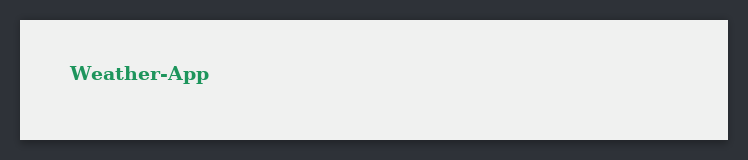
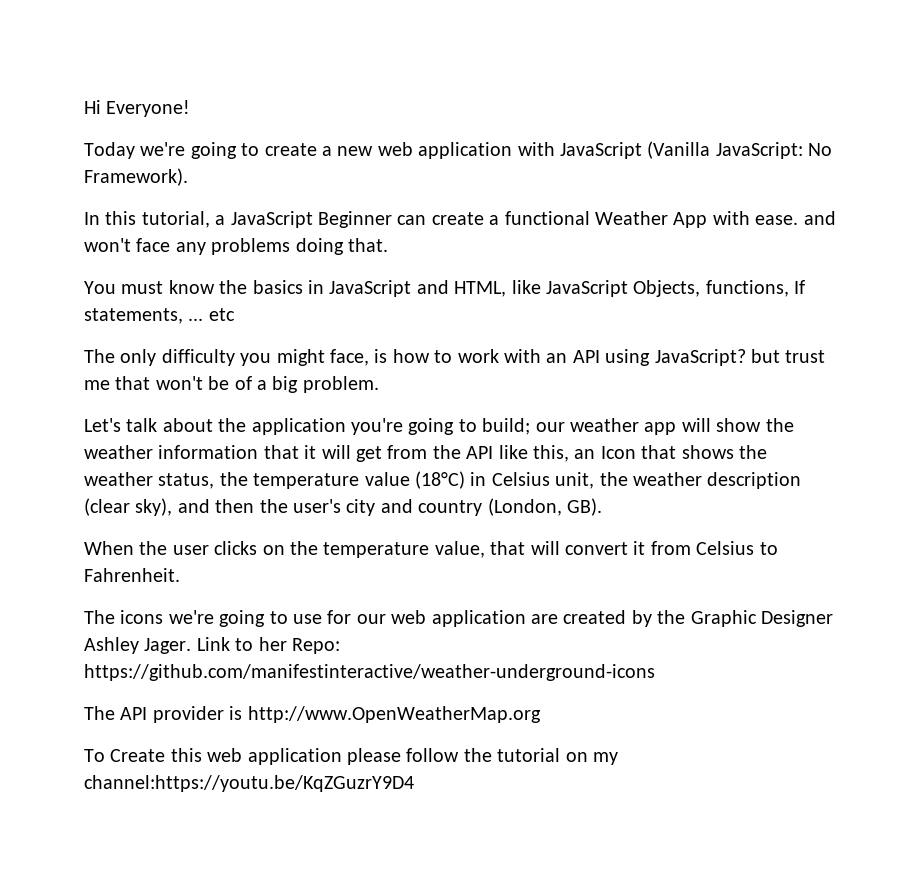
- Weather-App
+ Hi Everyone!
+ Today we're going to create a new web application with JavaScript (Vanilla JavaScript: No Framework).
+ In this tutorial, a JavaScript Beginner can create a functional Weather App with ease. and won't face any problems doing that.
+ You must know the basics in JavaScript and HTML, like JavaScript Objects, functions, If statements, ... etc
+ The only difficulty you might face, is how to work with an API using JavaScript? but trust me that won't be of a big problem.
+ Let's talk about the application you're going to build; our weather app will show the weather information that it will get from the API like this, an Icon that shows the weather status, the temperature value (18°C) in Celsius unit, the weather description (clear sky), and then the user's city and country (London, GB).
+ When the user clicks on the temperature value, that will convert it from Celsius to Fahrenheit.
+ The icons we're going to use for our web application are created by the Graphic Designer Ashley Jager. Link to her Repo: https://github.com/manifestinteractive/weather-underground-icons
+ The API provider is http://www.OpenWeatherMap.org
+ To Create this web application please follow the tutorial on my channel:https://youtu.be/KqZGuzrY9D4

